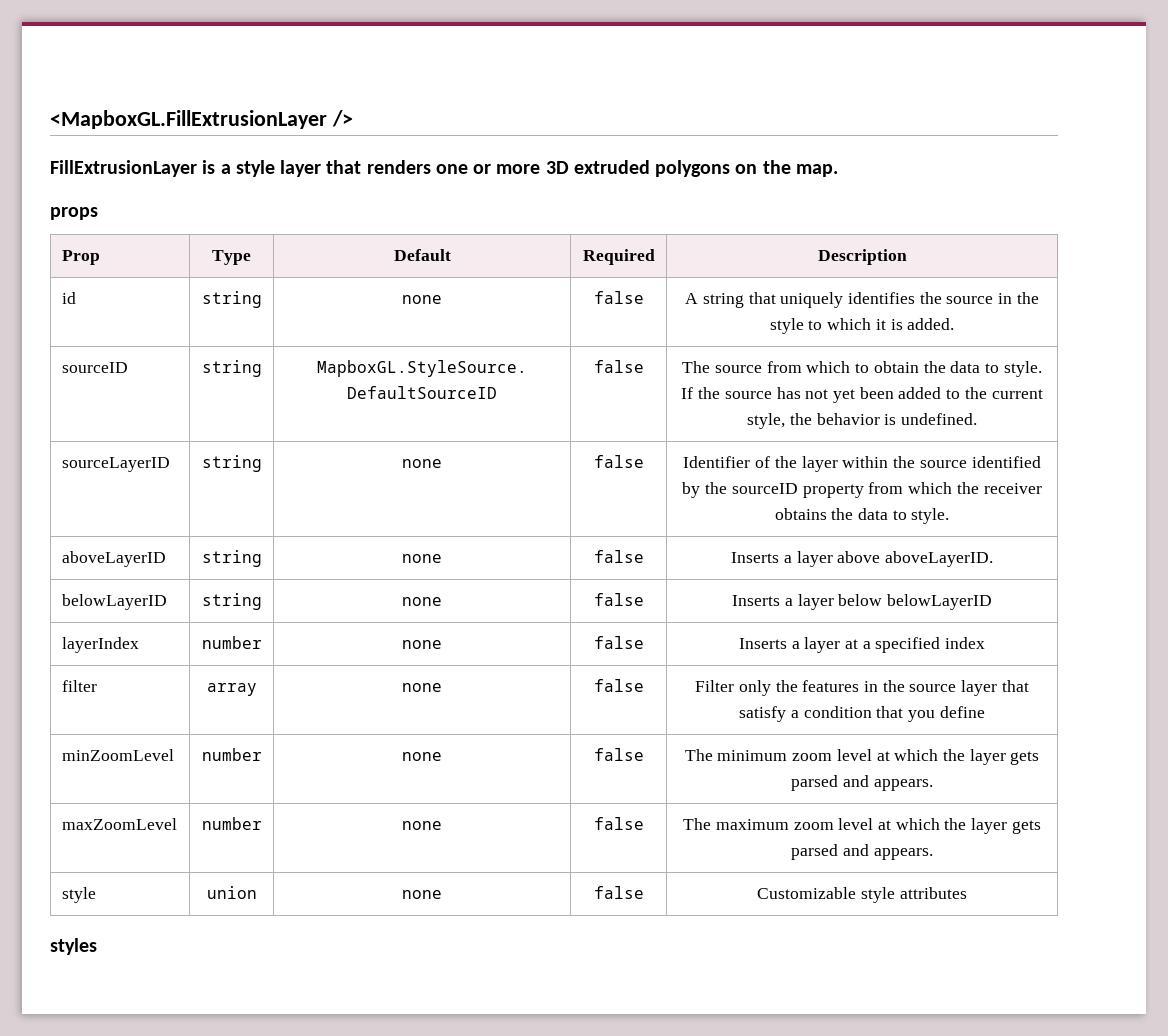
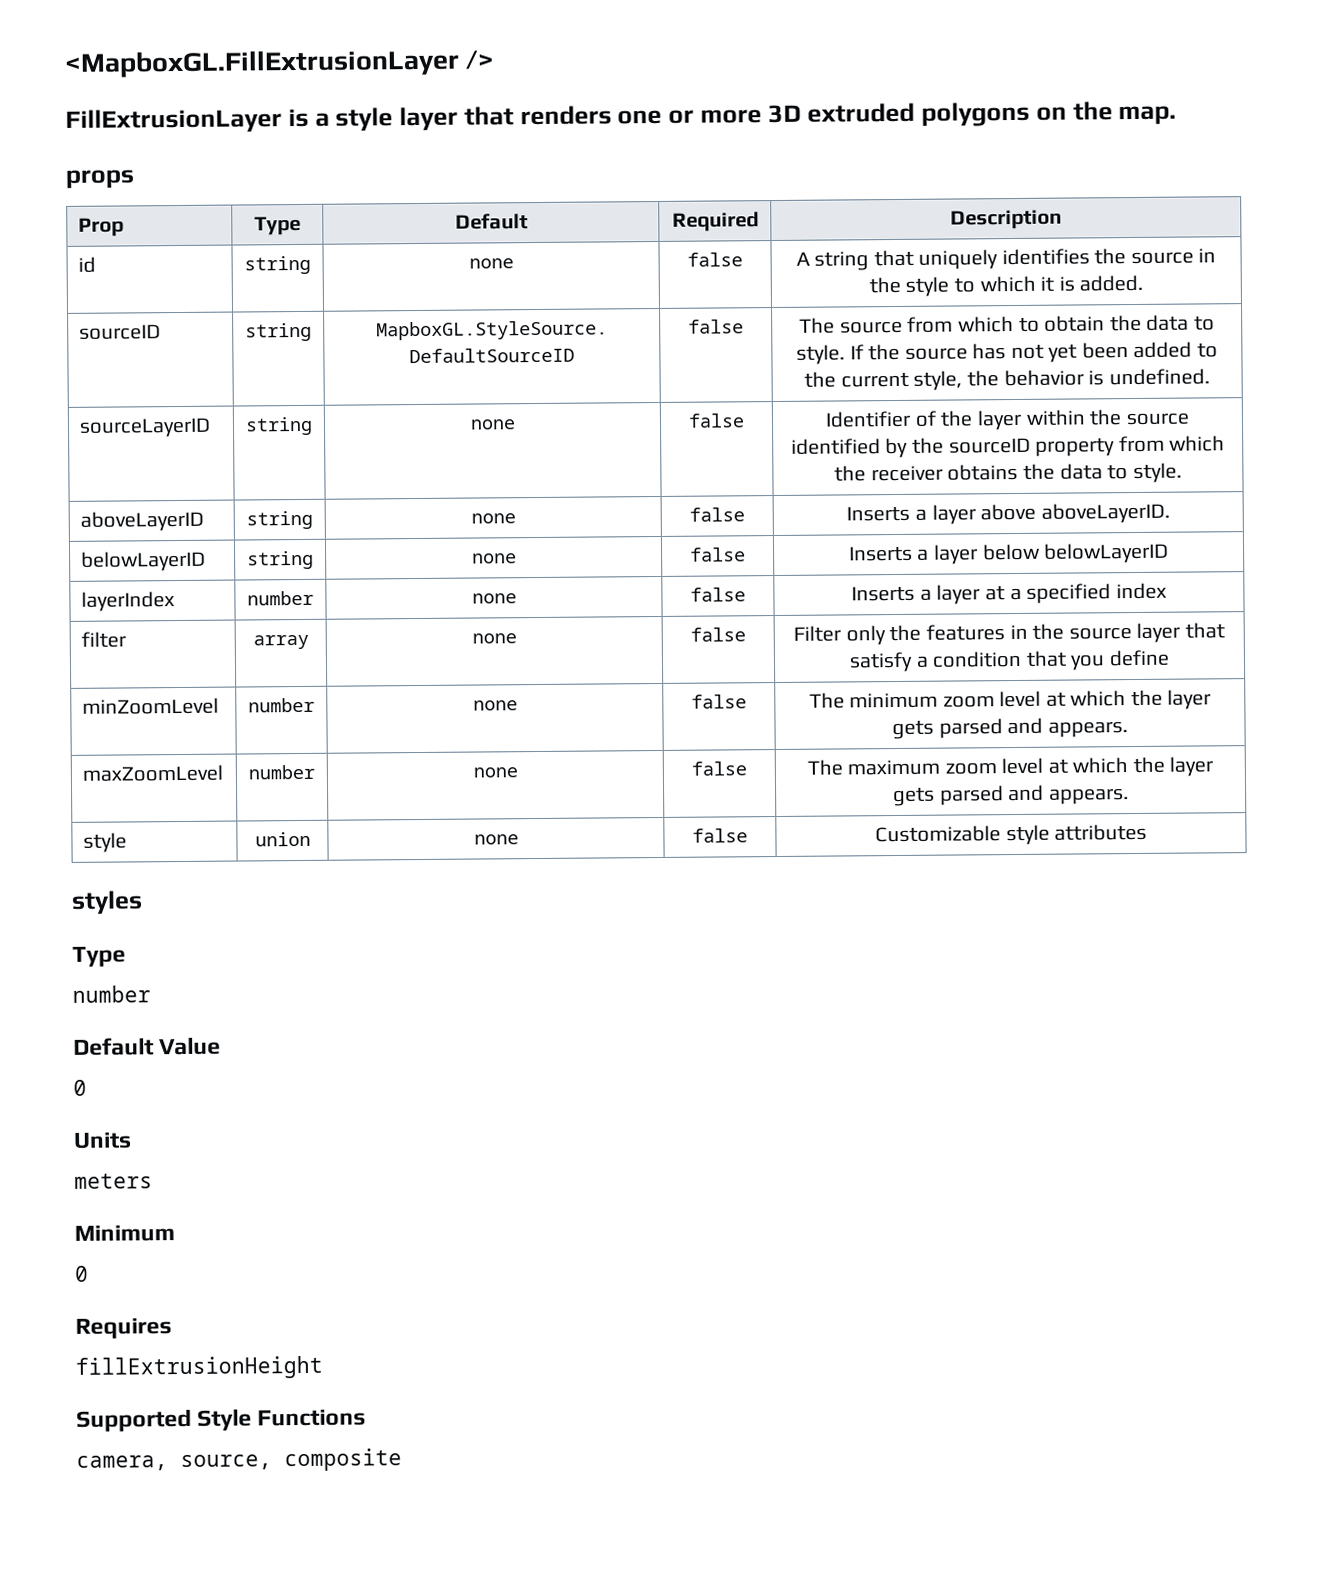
  styles
+ Type
+ number
+ Default Value
+ 0
+ Units
+ meters
+ Minimum
+ 0
+ Requires
+ fillExtrusionHeight
+ Supported Style Functions
+ camera, source, composite

